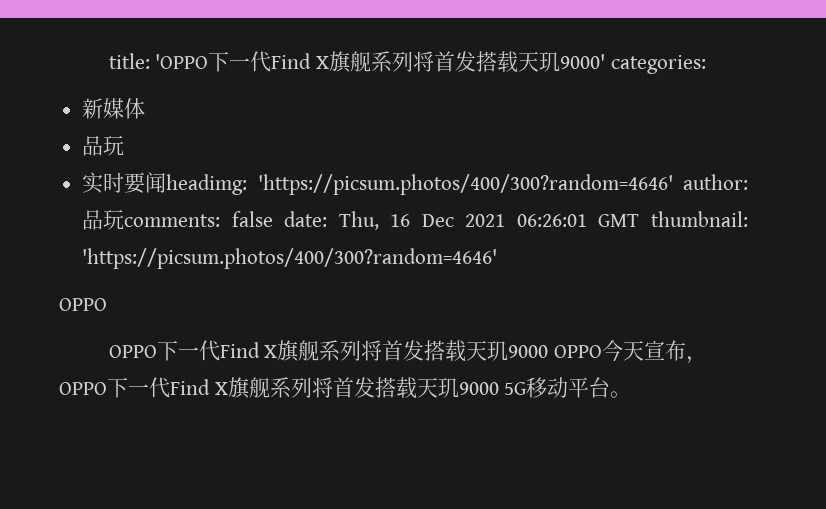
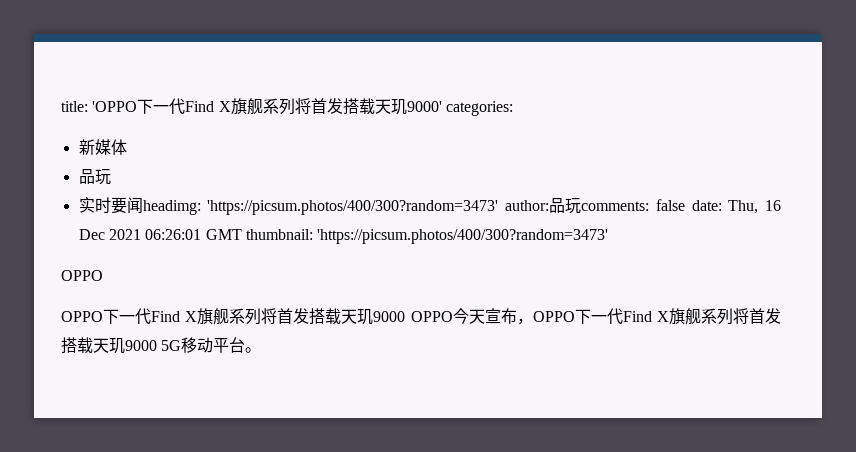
- 实时要闻headimg: 'https://picsum.photos/400/300?random=4646' author:品玩comments: false date: Thu, 16 Dec 2021 06:26:01 GMT thumbnail: 'https://picsum.photos/400/300?random=4646'
+ 实时要闻headimg: 'https://picsum.photos/400/300?random=3473' author:品玩comments: false date: Thu, 16 Dec 2021 06:26:01 GMT thumbnail: 'https://picsum.photos/400/300?random=3473'

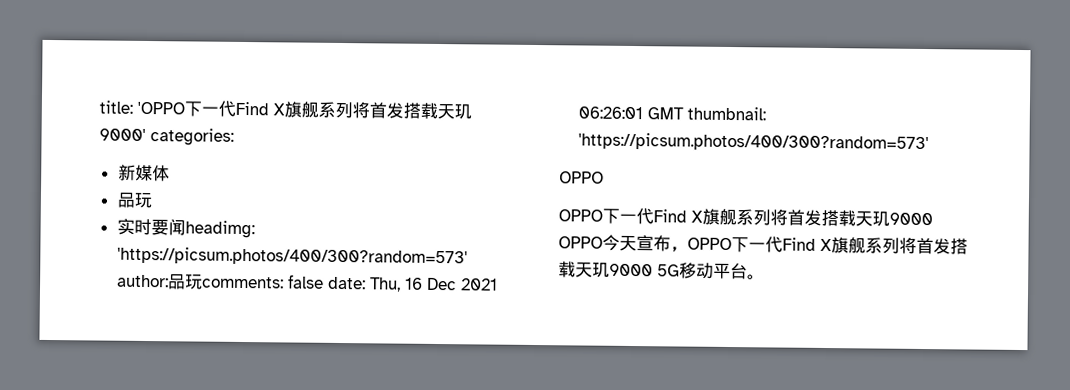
- 实时要闻headimg: 'https://picsum.photos/400/300?random=3473' author:品玩comments: false date: Thu, 16 Dec 2021 06:26:01 GMT thumbnail: 'https://picsum.photos/400/300?random=3473'
+ 实时要闻headimg: 'https://picsum.photos/400/300?random=573' author:品玩comments: false date: Thu, 16 Dec 2021 06:26:01 GMT thumbnail: 'https://picsum.photos/400/300?random=573'

